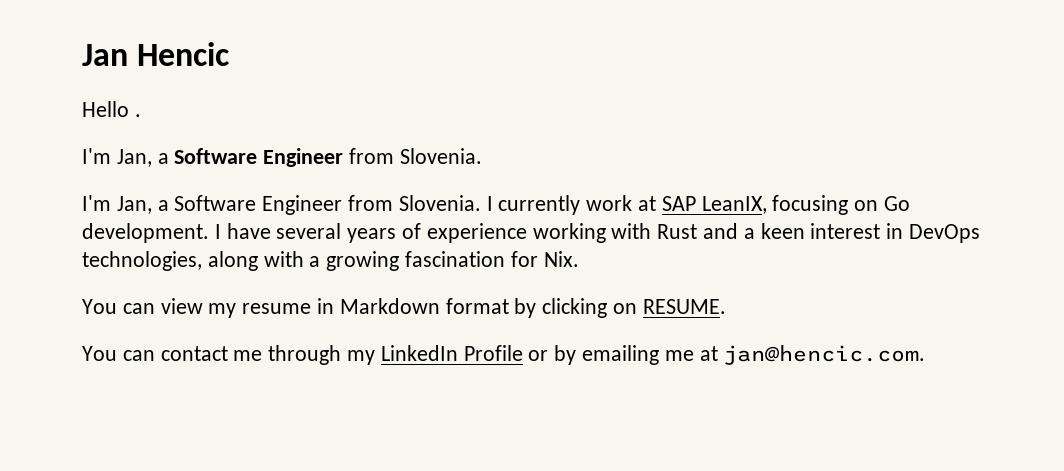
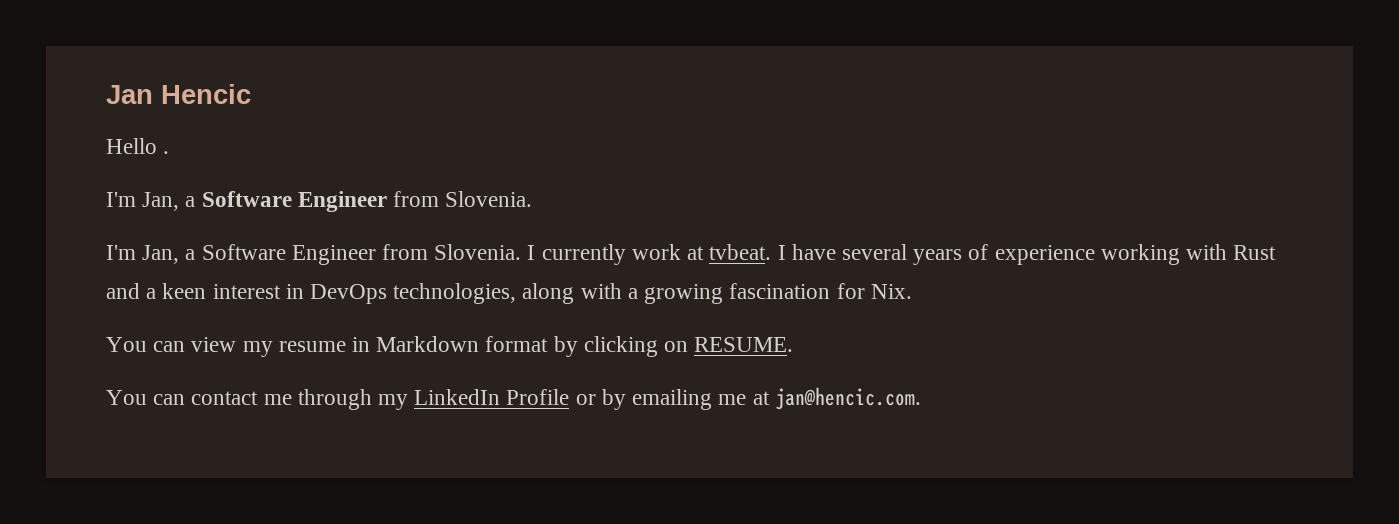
- I currently work at SAP LeanIX, focusing on Go development.
+ I currently work at tvbeat.

